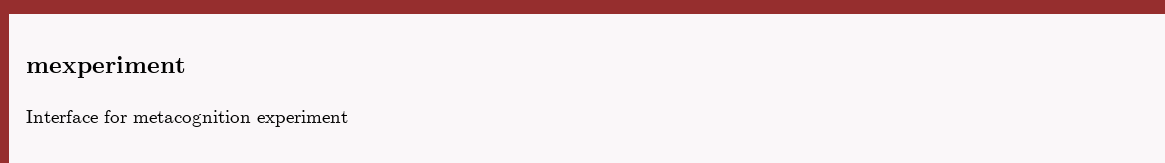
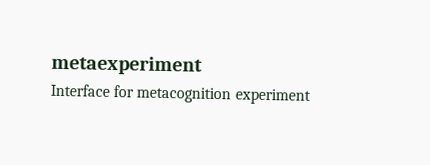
- mexperiment
+ metaexperiment

